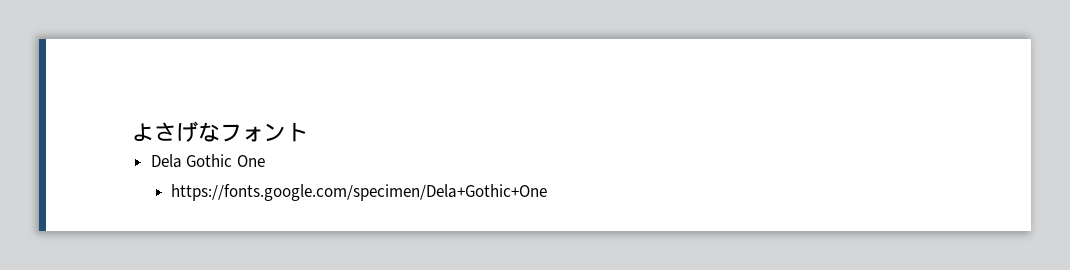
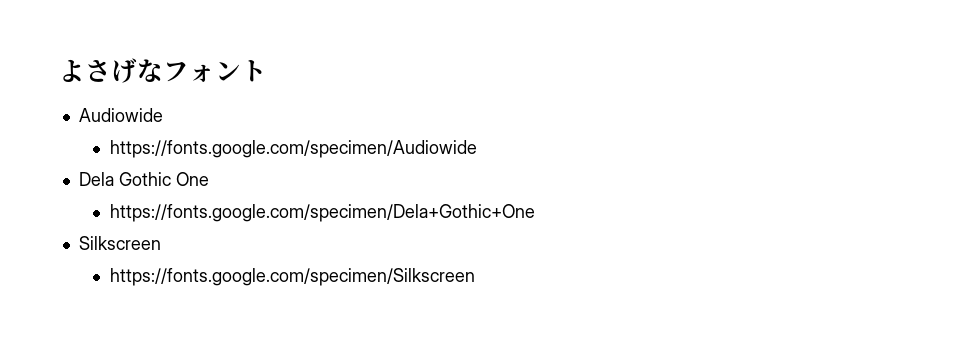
+ Audiowide
+ https://fonts.google.com/specimen/Audiowide
+ Silkscreen
+ https://fonts.google.com/specimen/Silkscreen

